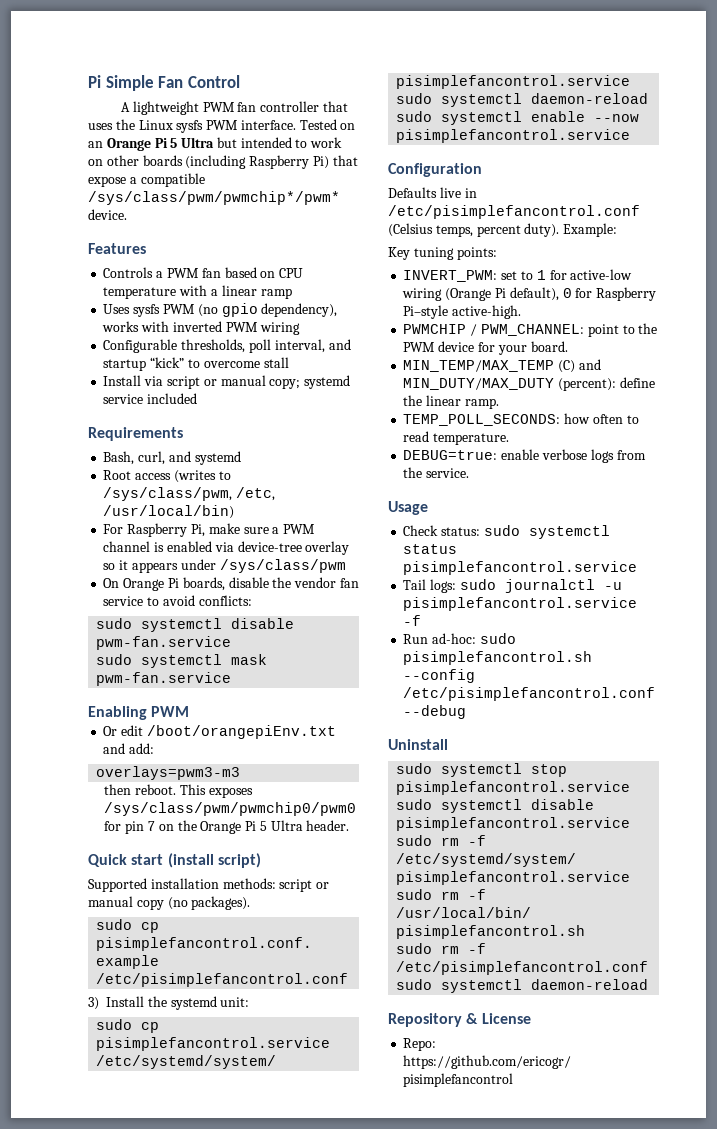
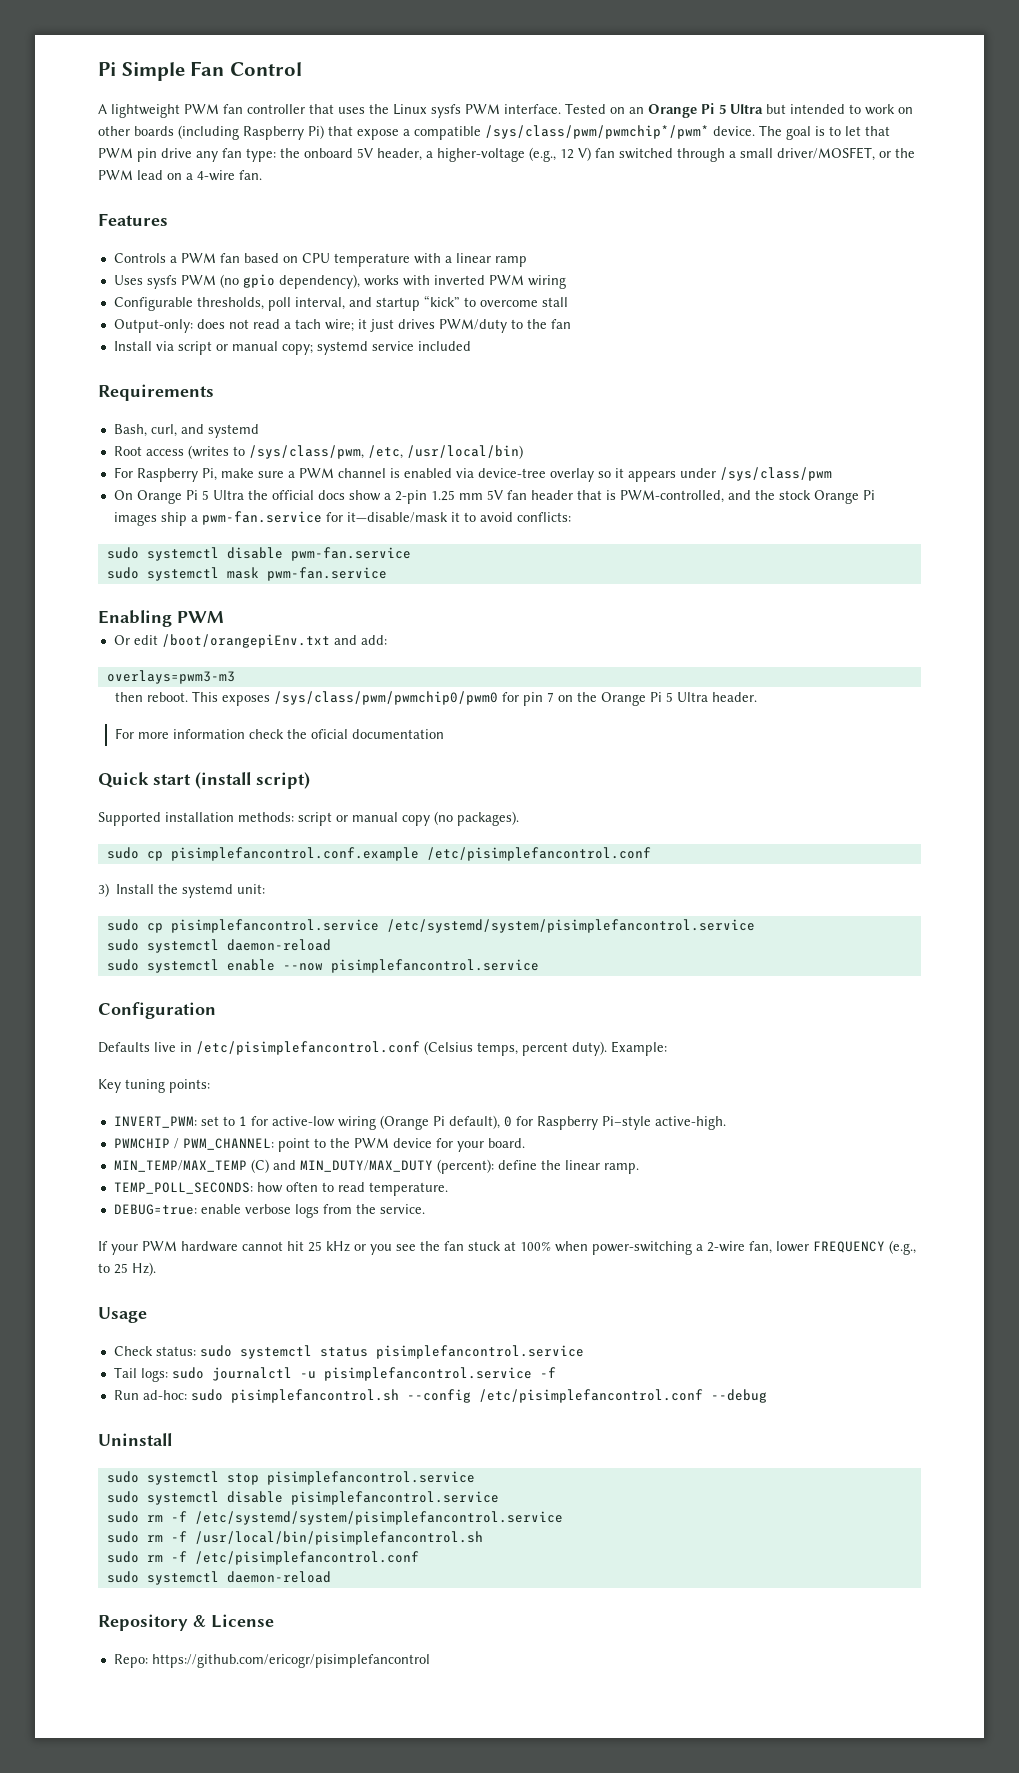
+ The goal is to let that PWM pin drive any fan type: the onboard 5V header, a higher-voltage (e.g., 12 V) fan switched through a small driver/MOSFET, or the PWM lead on a 4-wire fan.
+ Output-only: does not read a tach wire; it just drives PWM/duty to the fan
- On Orange Pi boards, disable the vendor fan service to avoid conflicts:
+ On Orange Pi 5 Ultra the official docs show a 2-pin 1.25 mm 5V fan header that is PWM-controlled, and the stock Orange Pi images ship a pwm-fan.service for it—disable/mask it to avoid conflicts:
+ For more information check the oficial documentation
+ If your PWM hardware cannot hit 25 kHz or you see the fan stuck at 100% when power-switching a 2-wire fan, lower FREQUENCY (e.g., to 25 Hz).

